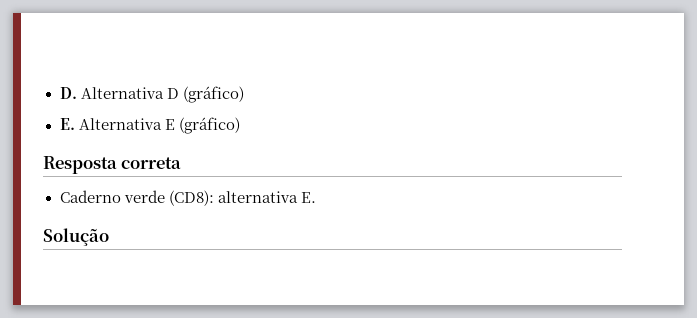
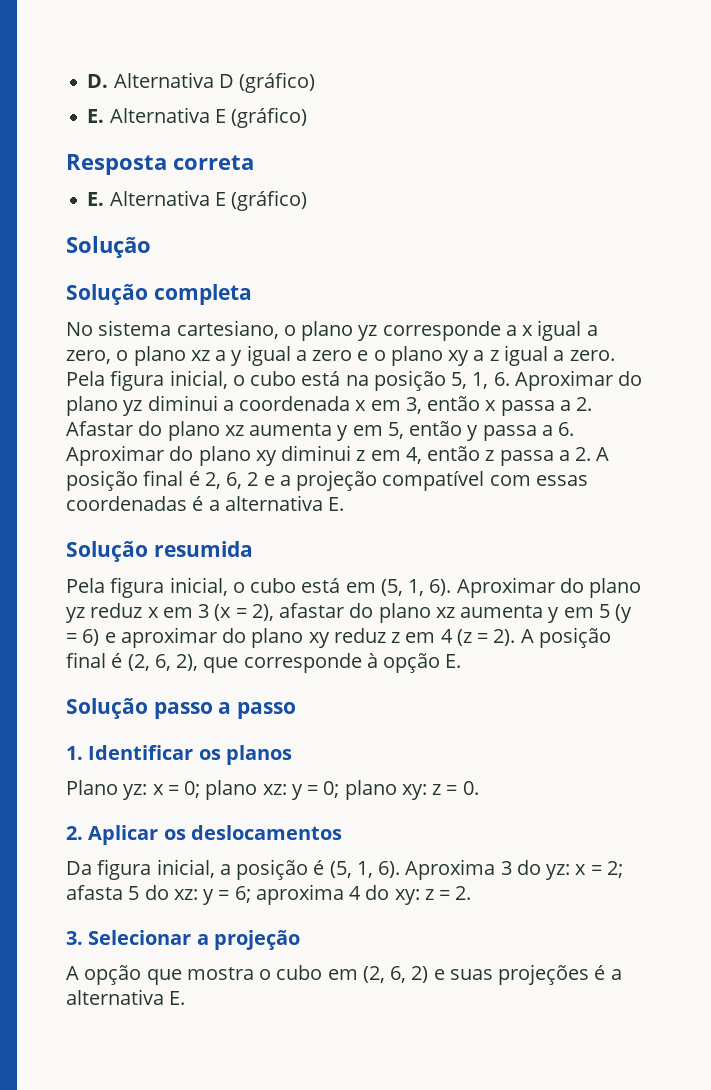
  Resposta correta
- Caderno verde (CD8): alternativa E.
+ E. Alternativa E (gráfico)
  Solução
+ Solução completa
+ No sistema cartesiano, o plano yz corresponde a x igual a zero, o plano xz a y igual a zero e o plano xy a z igual a zero. Pela figura inicial, o cubo está na posição 5, 1, 6. Aproximar do plano yz diminui a coordenada x em 3, então x passa a 2. Afastar do plano xz aumenta y em 5, então y passa a 6. Aproximar do plano xy diminui z em 4, então z passa a 2. A posição final é 2, 6, 2 e a projeção compatível com essas coordenadas é a alternativa E.
+ Solução resumida
+ Pela figura inicial, o cubo está em (5, 1, 6). Aproximar do plano yz reduz x em 3 (x = 2), afastar do plano xz aumenta y em 5 (y = 6) e aproximar do plano xy reduz z em 4 (z = 2). A posição final é (2, 6, 2), que corresponde à opção E.
+ Solução passo a passo
+ 1. Identificar os planos
+ Plano yz: x = 0; plano xz: y = 0; plano xy: z = 0.
+ 2. Aplicar os deslocamentos
+ Da figura inicial, a posição é (5, 1, 6). Aproxima 3 do yz: x = 2; afasta 5 do xz: y = 6; aproxima 4 do xy: z = 2.
+ 3. Selecionar a projeção
+ A opção que mostra o cubo em (2, 6, 2) e suas projeções é a alternativa E.

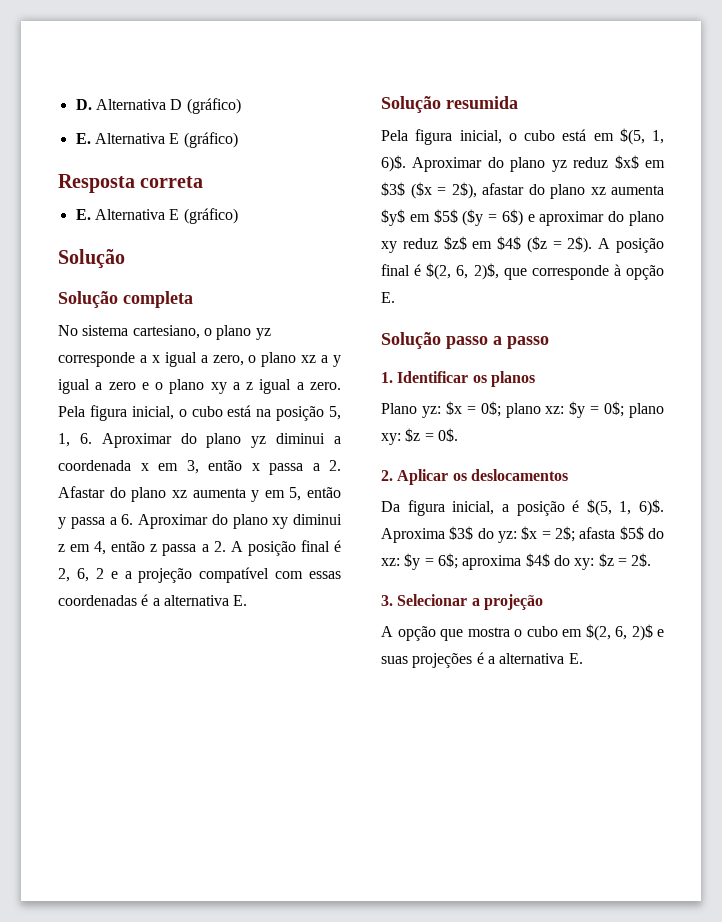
- Pela figura inicial, o cubo está em (5, 1, 6).
+ Pela figura inicial, o cubo está em $(5, 1, 6)$.
- Aproximar do plano yz reduz x em 3 (x = 2), afastar do plano xz aumenta y em 5 (y = 6) e aproximar do plano xy reduz z em 4 (z = 2). A posição final é (2, 6, 2), que corresponde à opção E.
+ Aproximar do plano yz reduz $x$ em $3$ ($x = 2$), afastar do plano xz aumenta $y$ em $5$ ($y = 6$) e aproximar do plano xy reduz $z$ em $4$ ($z = 2$). A posição final é $(2, 6, 2)$, que corresponde à opção E.
- Plano yz: x = 0; plano xz: y = 0; plano xy: z = 0.
+ Plano yz: $x = 0$; plano xz: $y = 0$; plano xy: $z = 0$.
- Da figura inicial, a posição é (5, 1, 6). Aproxima 3 do yz: x = 2; afasta 5 do xz: y = 6; aproxima 4 do xy: z = 2.
+ Da figura inicial, a posição é $(5, 1, 6)$. Aproxima $3$ do yz: $x = 2$; afasta $5$ do xz: $y = 6$; aproxima $4$ do xy: $z = 2$.
- A opção que mostra o cubo em (2, 6, 2) e suas projeções é a alternativa E.
+ A opção que mostra o cubo em $(2, 6, 2)$ e suas projeções é a alternativa E.

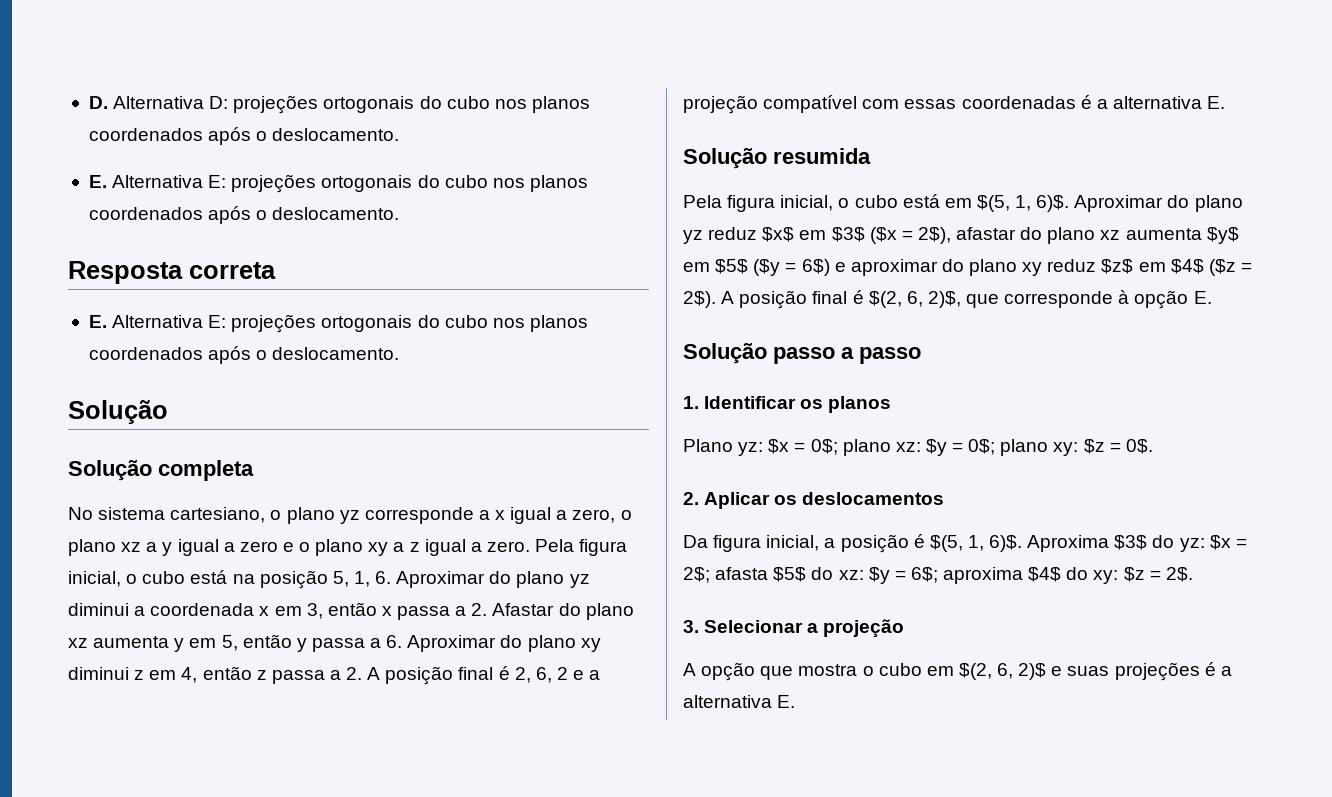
- D. Alternativa D (gráfico)
- E. Alternativa E (gráfico)
+ D. Alternativa D: projeções ortogonais do cubo nos planos coordenados após o deslocamento.
+ E. Alternativa E: projeções ortogonais do cubo nos planos coordenados após o deslocamento.
  Resposta correta
- E. Alternativa E (gráfico)
+ E. Alternativa E: projeções ortogonais do cubo nos planos coordenados após o deslocamento.

